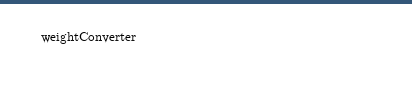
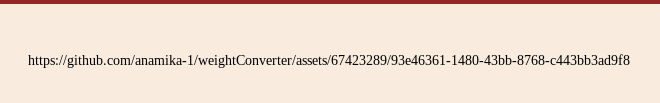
- weightConverter
+ https://github.com/anamika-1/weightConverter/assets/67423289/93e46361-1480-43bb-8768-c443bb3ad9f8

